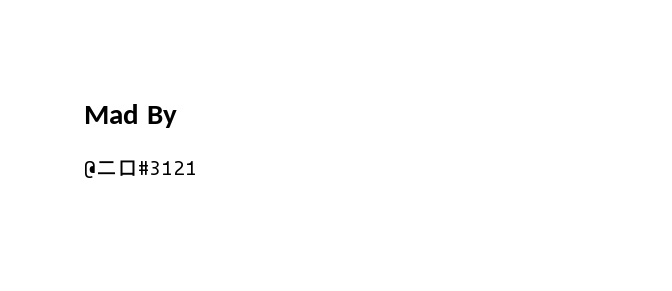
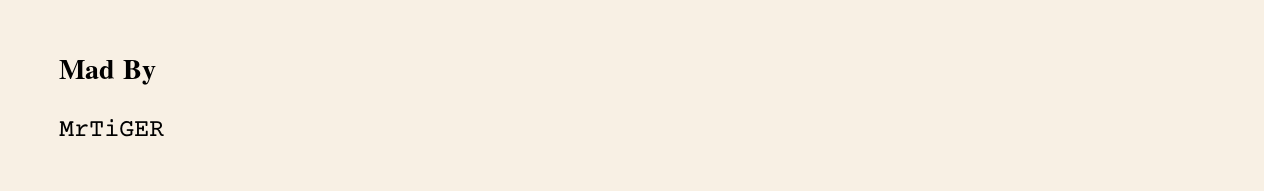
- @ニロ#3121
+ MrTiGER

